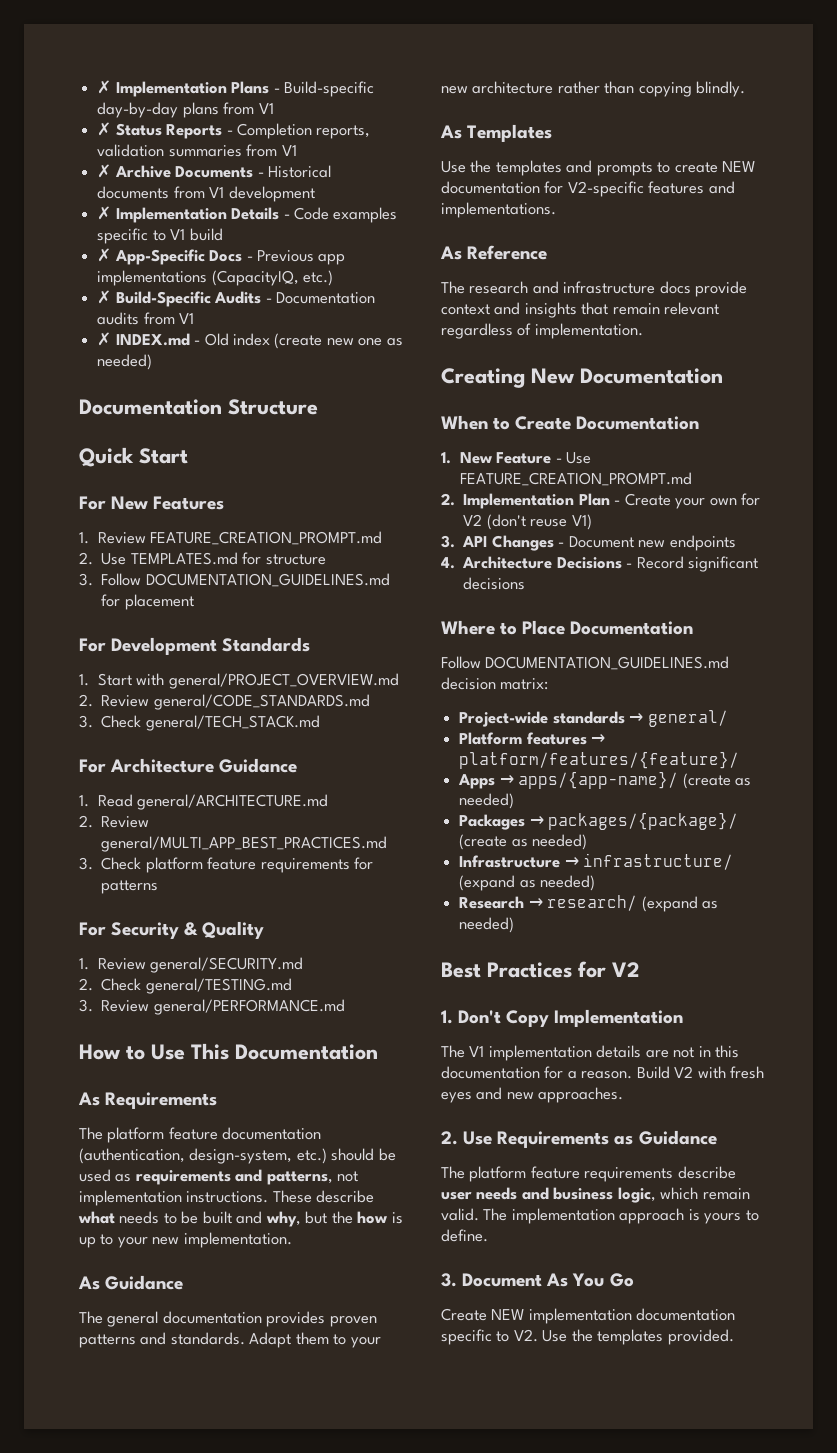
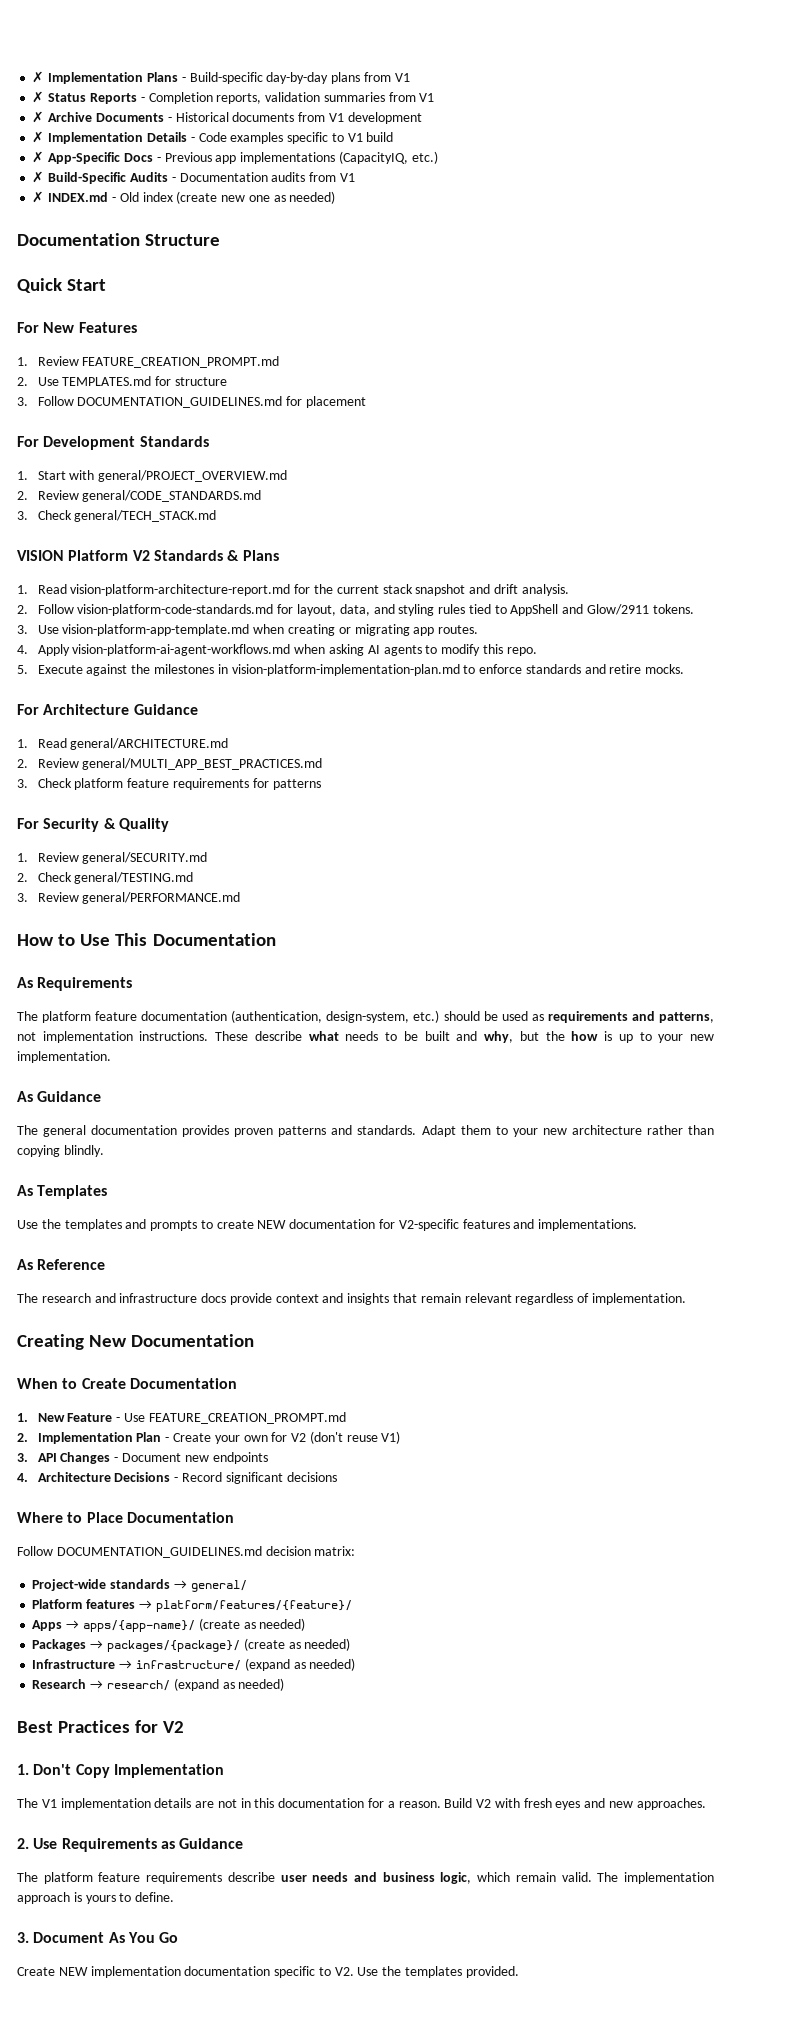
+ VISION Platform V2 Standards & Plans
+ 1. Read vision-platform-architecture-report.md for the current stack snapshot and drift analysis.
+ 2. Follow vision-platform-code-standards.md for layout, data, and styling rules tied to AppShell and Glow/2911 tokens.
+ 3. Use vision-platform-app-template.md when creating or migrating app routes.
+ 4. Apply vision-platform-ai-agent-workflows.md when asking AI agents to modify this repo.
+ 5. Execute against the milestones in vision-platform-implementation-plan.md to enforce standards and retire mocks.

